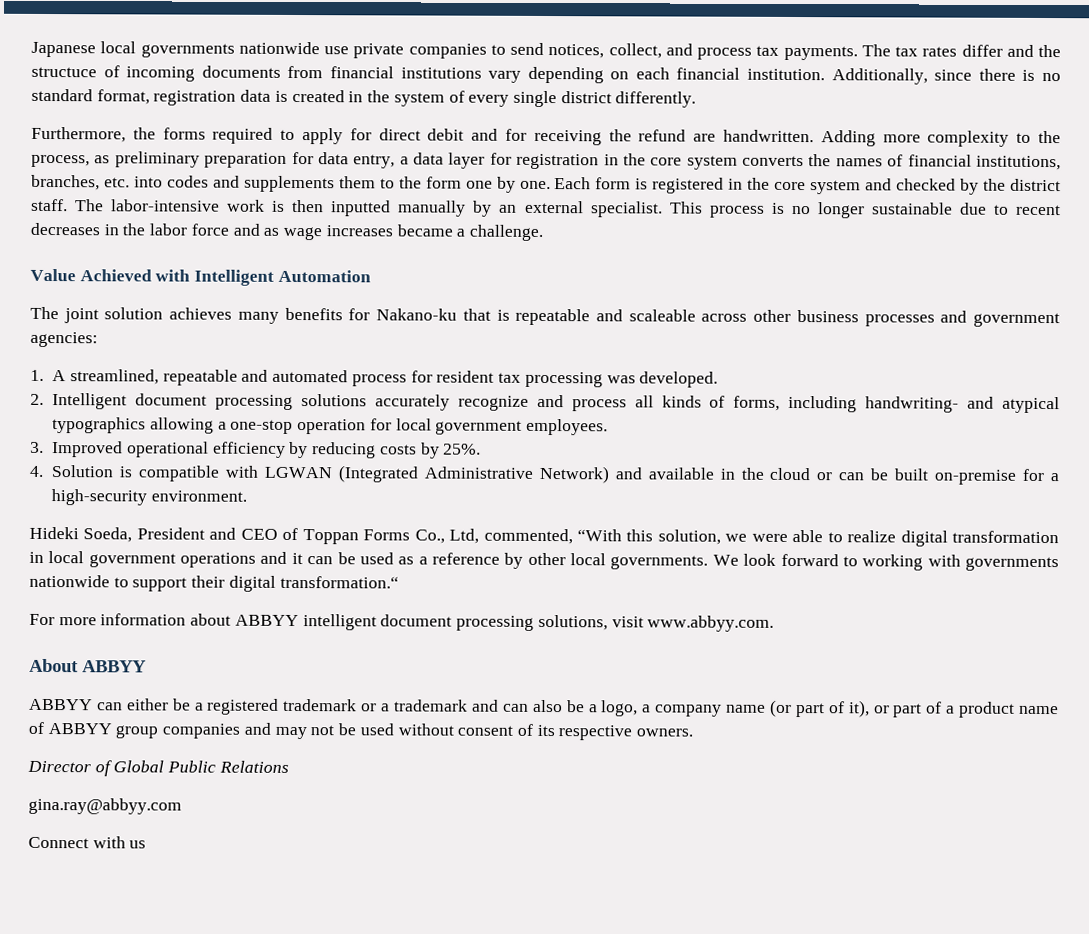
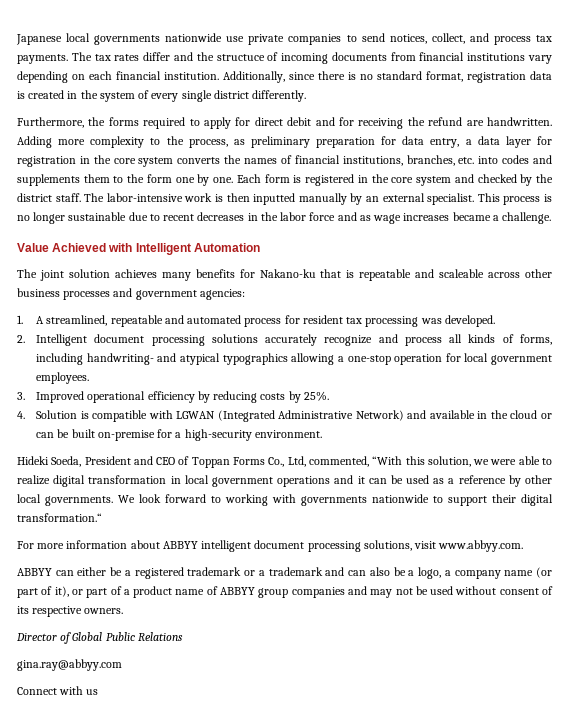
- About ABBYY

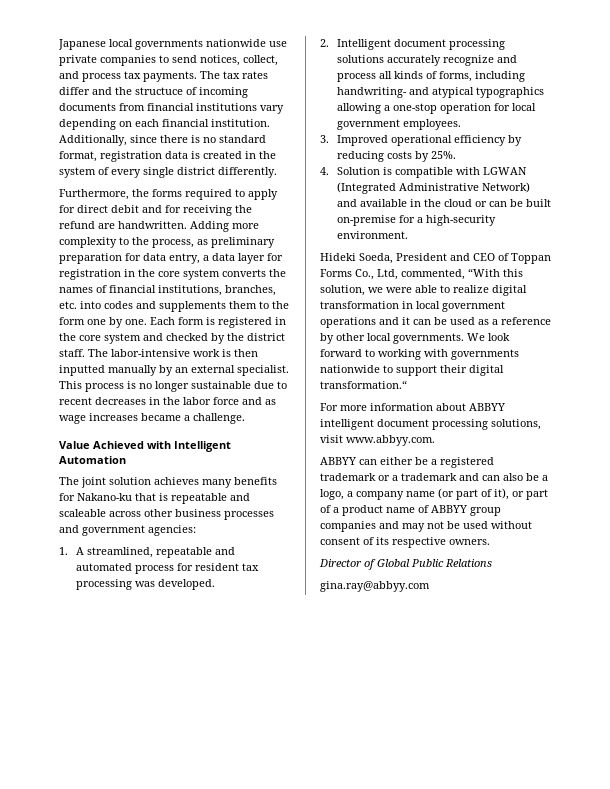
- Connect with us

